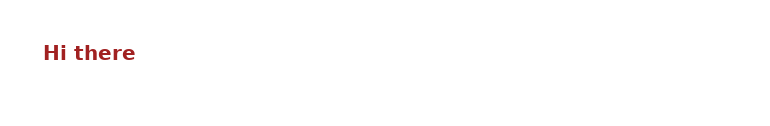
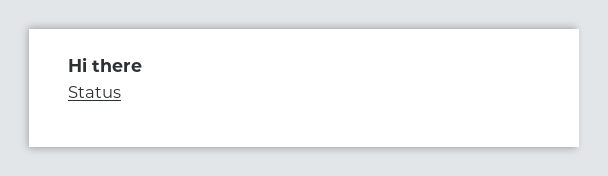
+ Status

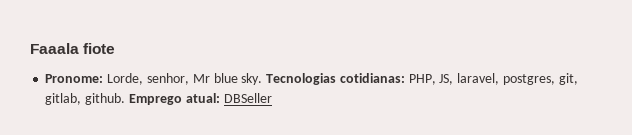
- Hi there
- Status
+ Faaala fiote
+ Pronome: Lorde, senhor, Mr blue sky. Tecnologias cotidianas: PHP, JS, laravel, postgres, git, gitlab, github. Emprego atual: DBSeller

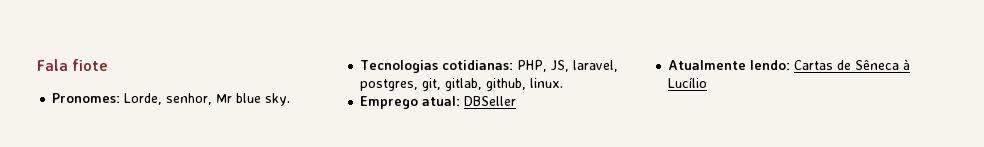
- Faaala fiote
+ Fala fiote
- Pronome: Lorde, senhor, Mr blue sky. Tecnologias cotidianas: PHP, JS, laravel, postgres, git, gitlab, github. Emprego atual: DBSeller
+ Pronomes: Lorde, senhor, Mr blue sky.
+ Tecnologias cotidianas: PHP, JS, laravel, postgres, git, gitlab, github, linux.
+ Emprego atual: DBSeller
+ Atualmente lendo: Cartas de Sêneca à Lucílio

